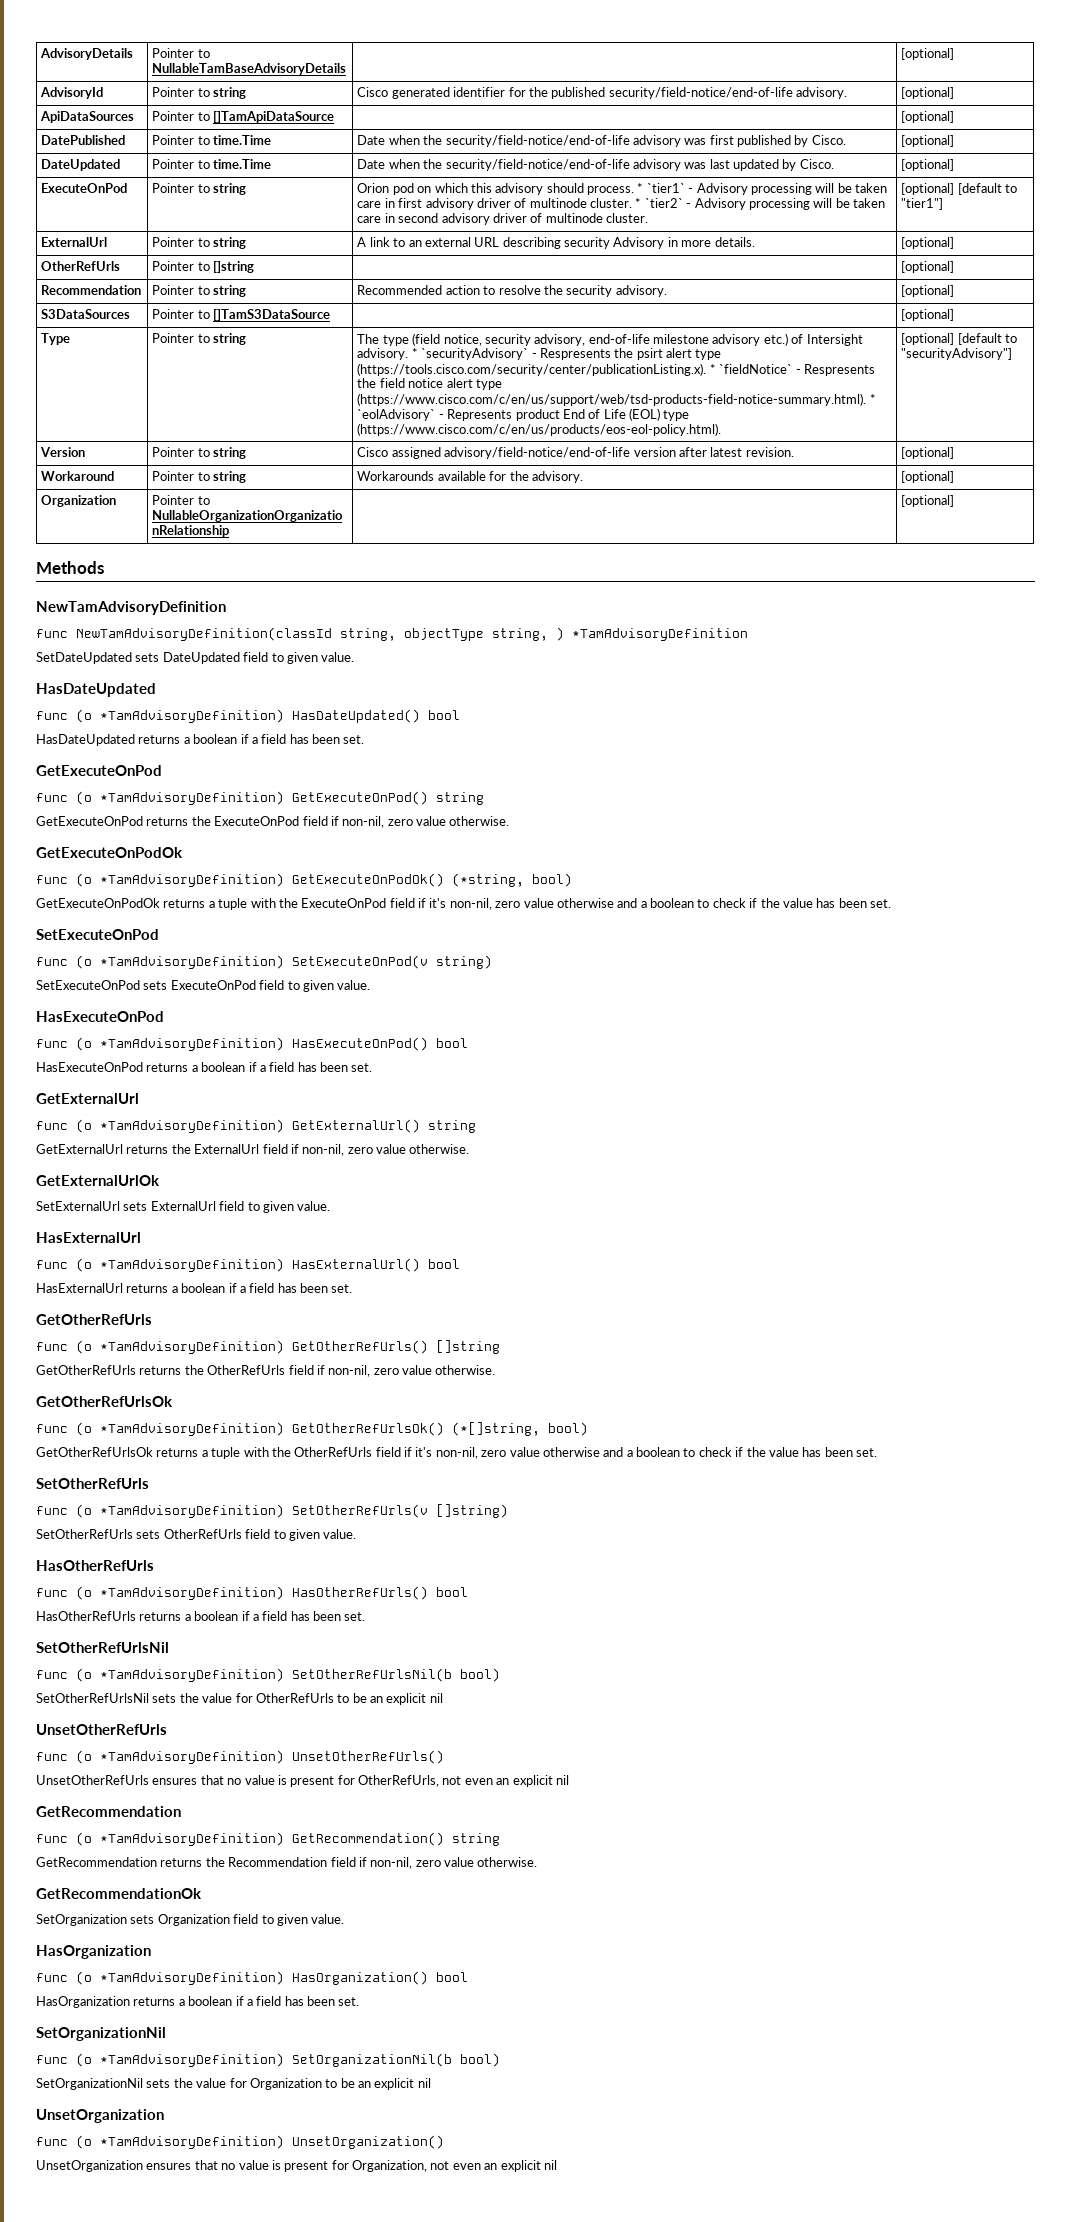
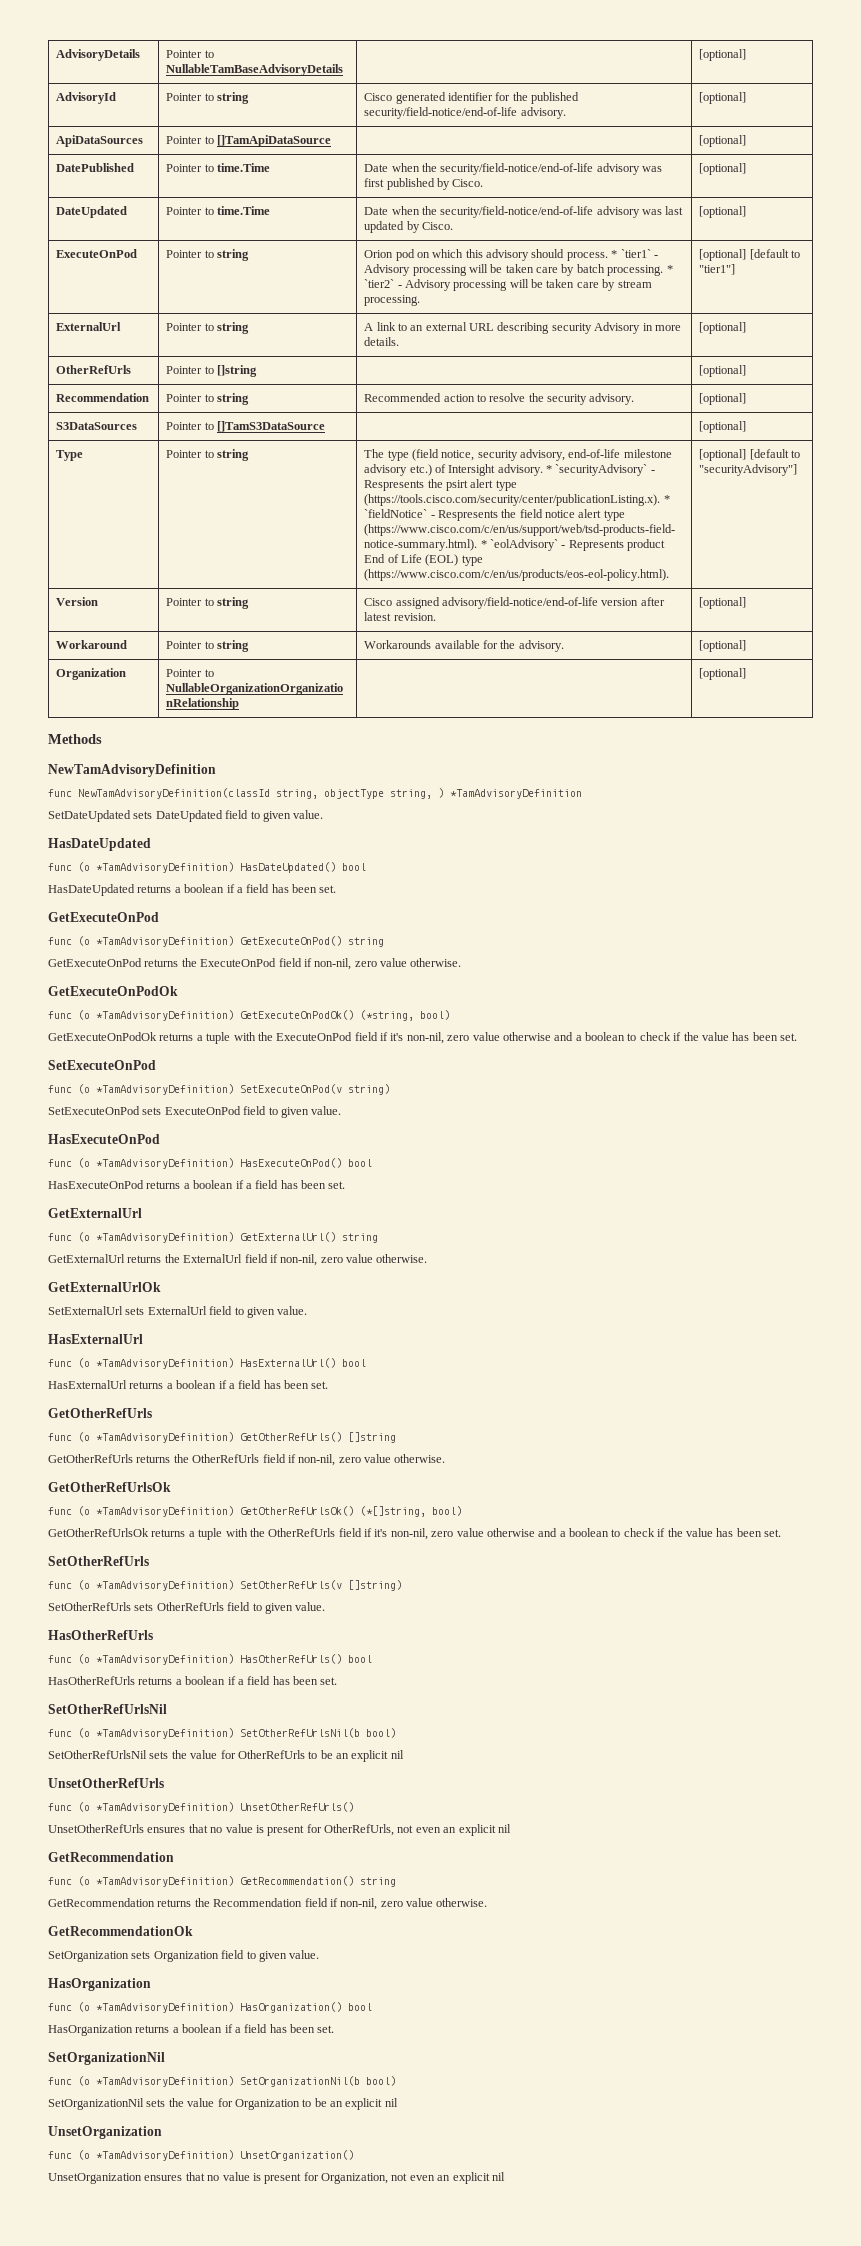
- * `tier1` - Advisory processing will be taken care in first advisory driver of multinode cluster.
+ * `tier1` - Advisory processing will be taken care by batch processing.
- * `tier2` - Advisory processing will be taken care in second advisory driver of multinode cluster.
+ * `tier2` - Advisory processing will be taken care by stream processing.

